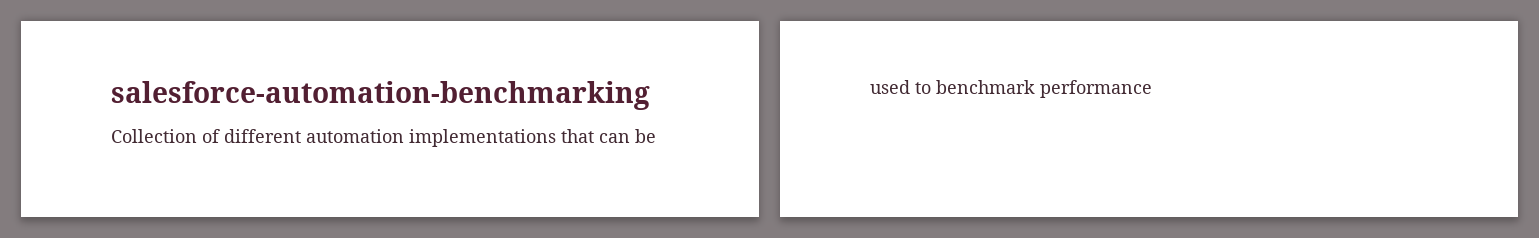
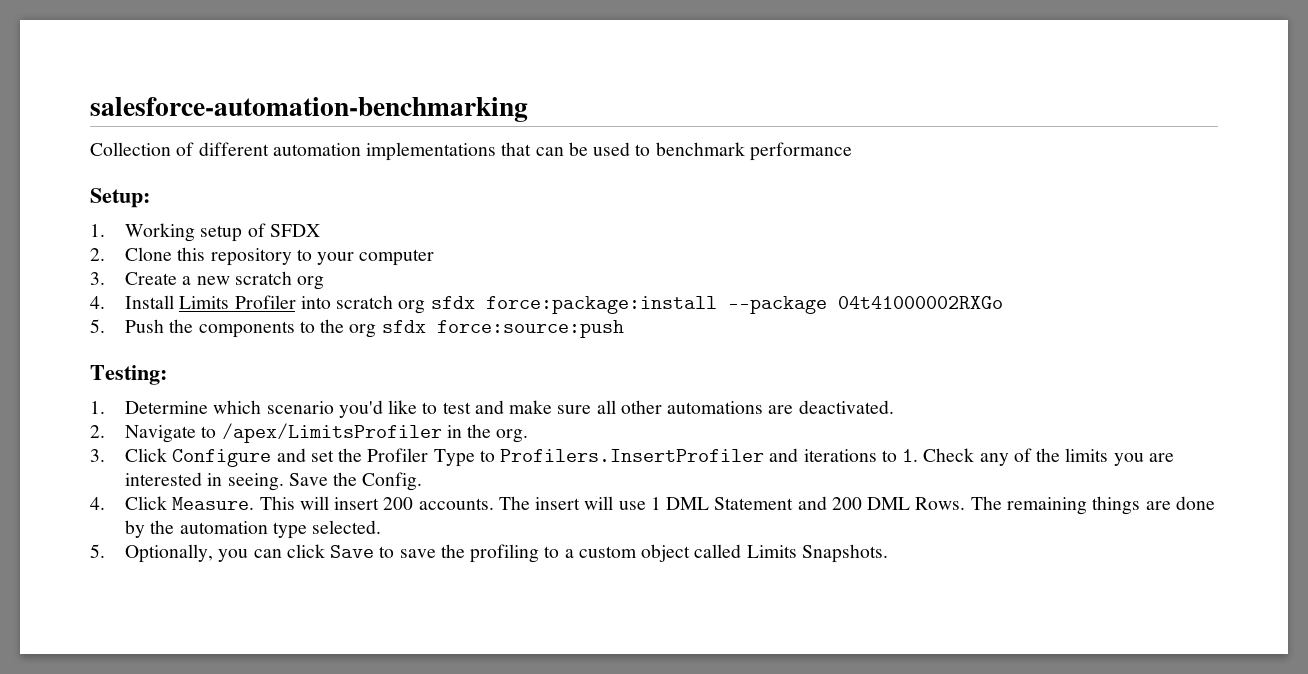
+ Setup:
+ 1. Working setup of SFDX
+ 2. Clone this repository to your computer
+ 3. Create a new scratch org
+ 4. Install Limits Profiler into scratch org sfdx force:package:install --package 04t41000002RXGo
+ 5. Push the components to the org sfdx force:source:push
+ Testing:
+ 1. Determine which scenario you'd like to test and make sure all other automations are deactivated.
+ 2. Navigate to /apex/LimitsProfiler in the org.
+ 3. Click Configure and set the Profiler Type to Profilers.InsertProfiler and iterations to 1. Check any of the limits you are interested in seeing. Save the Config.
+ 4. Click Measure. This will insert 200 accounts. The insert will use 1 DML Statement and 200 DML Rows. The remaining things are done by the automation type selected.
+ 5. Optionally, you can click Save to save the profiling to a custom object called Limits Snapshots.

